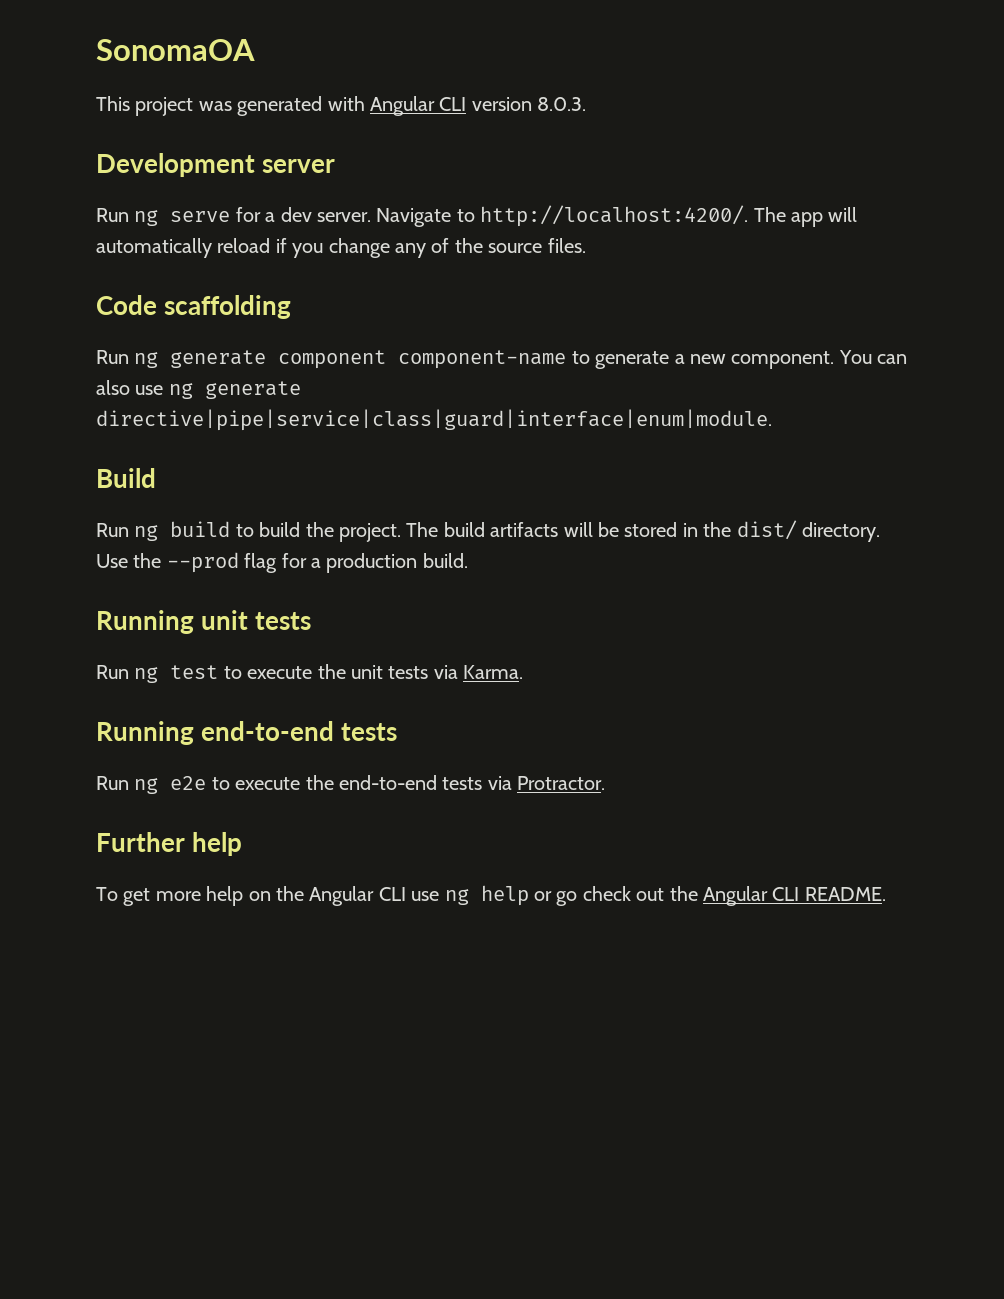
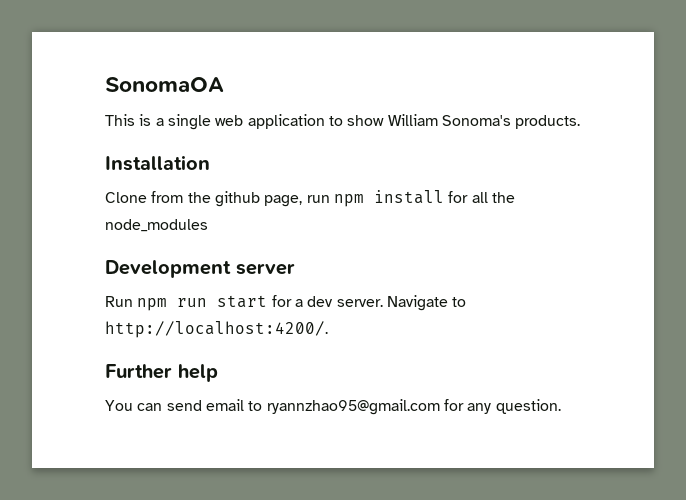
- This project was generated with Angular CLI version 8.0.3.
+ This is a single web application to show William Sonoma's products.
+ Installation
+ Clone from the github page, run npm install for all the node_modules
- Run ng serve for a dev server.
+ Run npm run start for a dev server.
- Navigate to http://localhost:4200/. The app will automatically reload if you change any of the source files.
- Code scaffolding
- Run ng generate component component-name to generate a new component. You can also use ng generate directive|pipe|service|class|guard|interface|enum|module.
- Build
- Run ng build to build the project. The build artifacts will be stored in the dist/ directory. Use the --prod flag for a production build.
- Running unit tests
- Run ng test to execute the unit tests via Karma.
- Running end-to-end tests
- Run ng e2e to execute the end-to-end tests via Protractor.
+ Navigate to http://localhost:4200/.
  Further help
- To get more help on the Angular CLI use ng help or go check out the Angular CLI README.
+ You can send email to ryannzhao95@gmail.com for any question.

